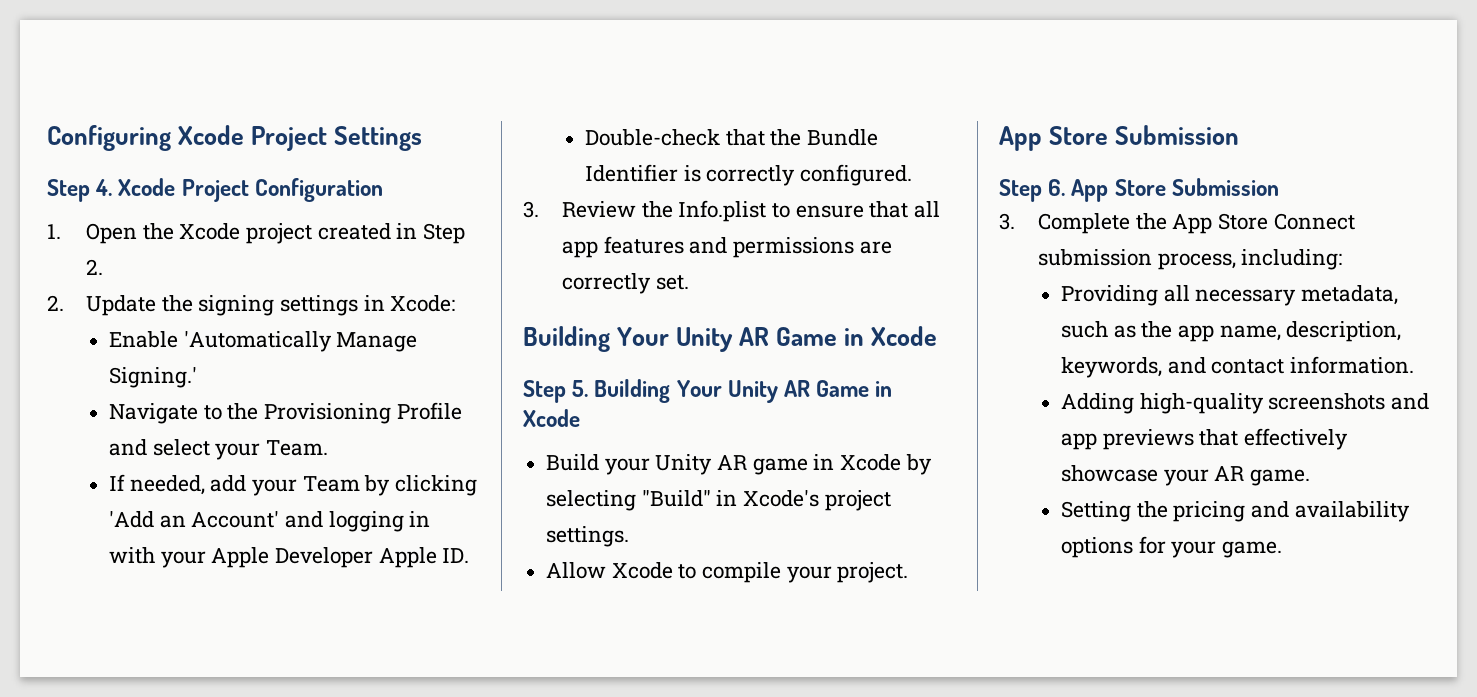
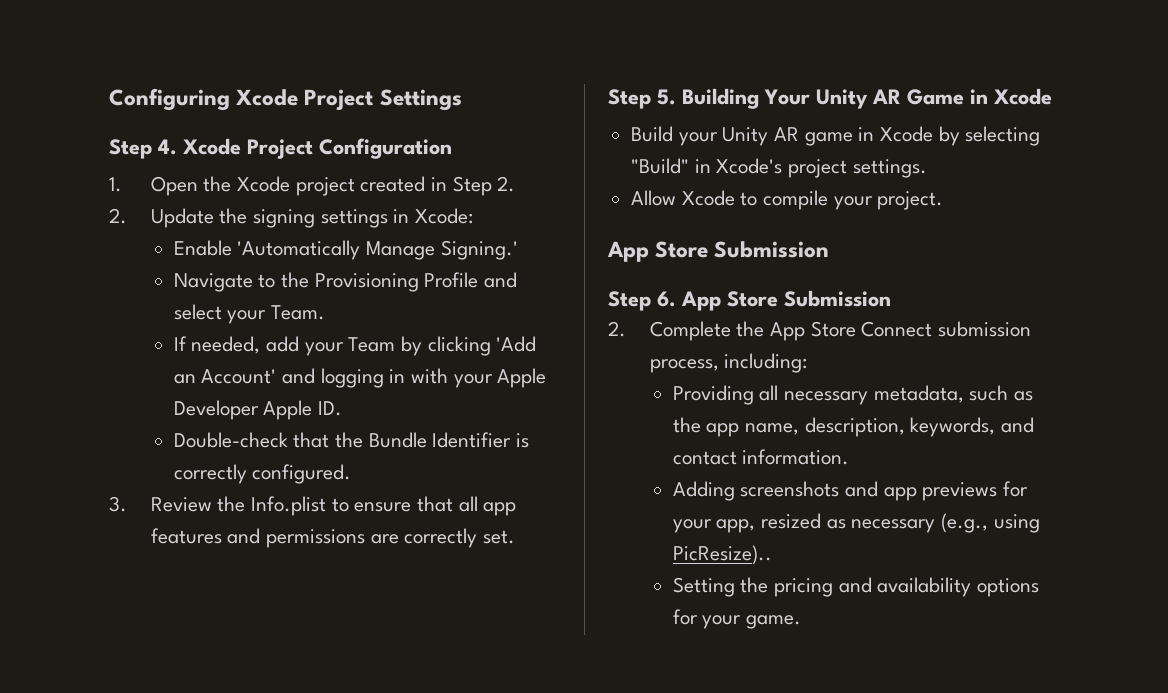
  3. Review the Info.plist to ensure that all app features and permissions are correctly set.
- Building Your Unity AR Game in Xcode
- 3. Complete the App Store Connect submission process, including:
+ 2. Complete the App Store Connect submission process, including:
- Adding high-quality screenshots and app previews that effectively showcase your AR game.
+ Adding screenshots and app previews for your app, resized as necessary (e.g., using PicResize)..

